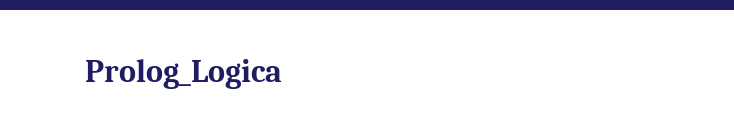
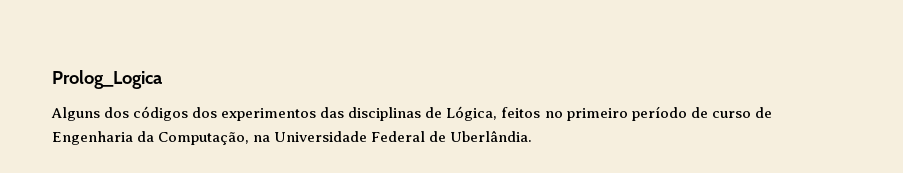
+ Alguns dos códigos dos experimentos das disciplinas de Lógica, feitos no primeiro período de curso de Engenharia da Computação, na Universidade Federal de Uberlândia.

